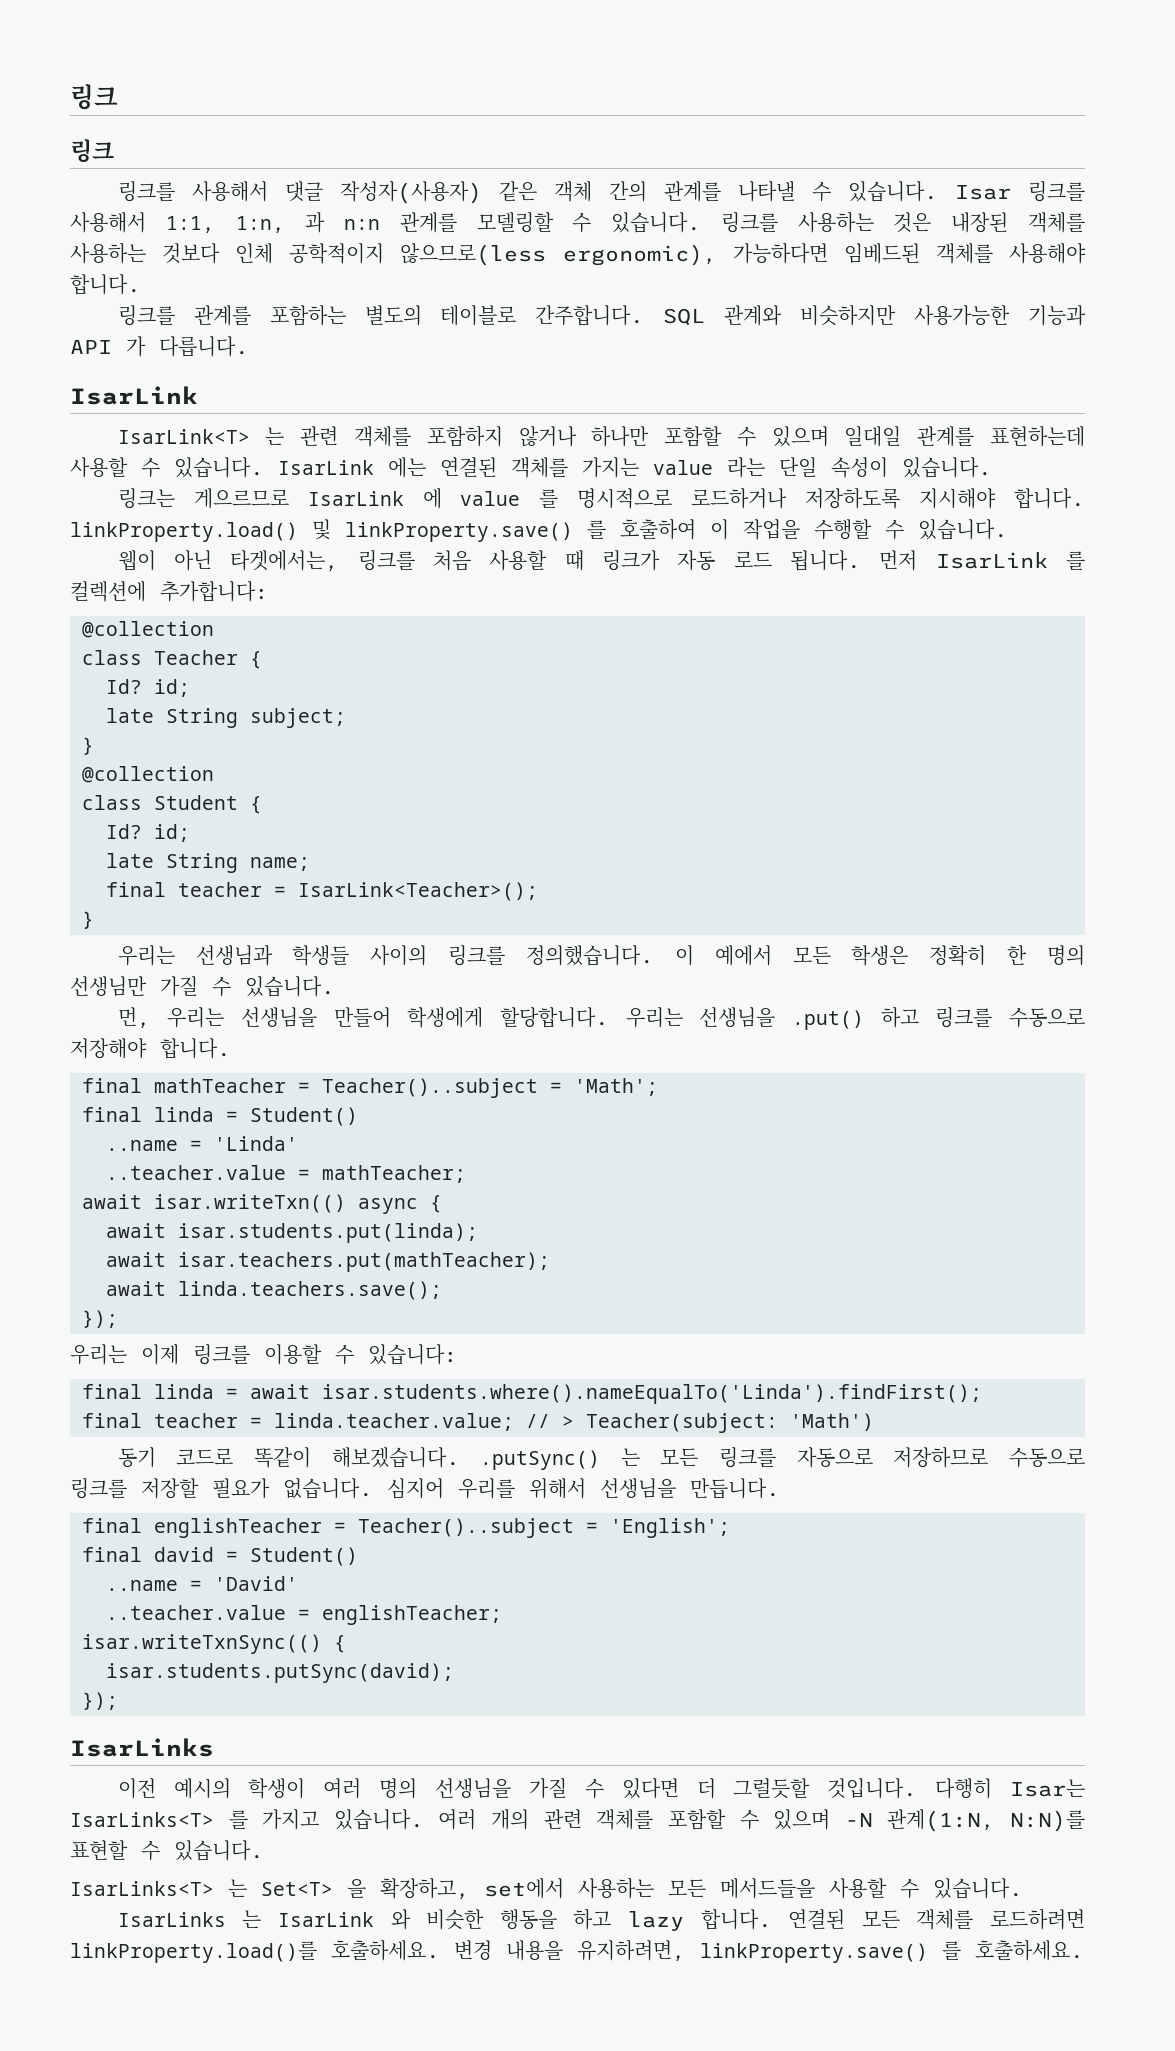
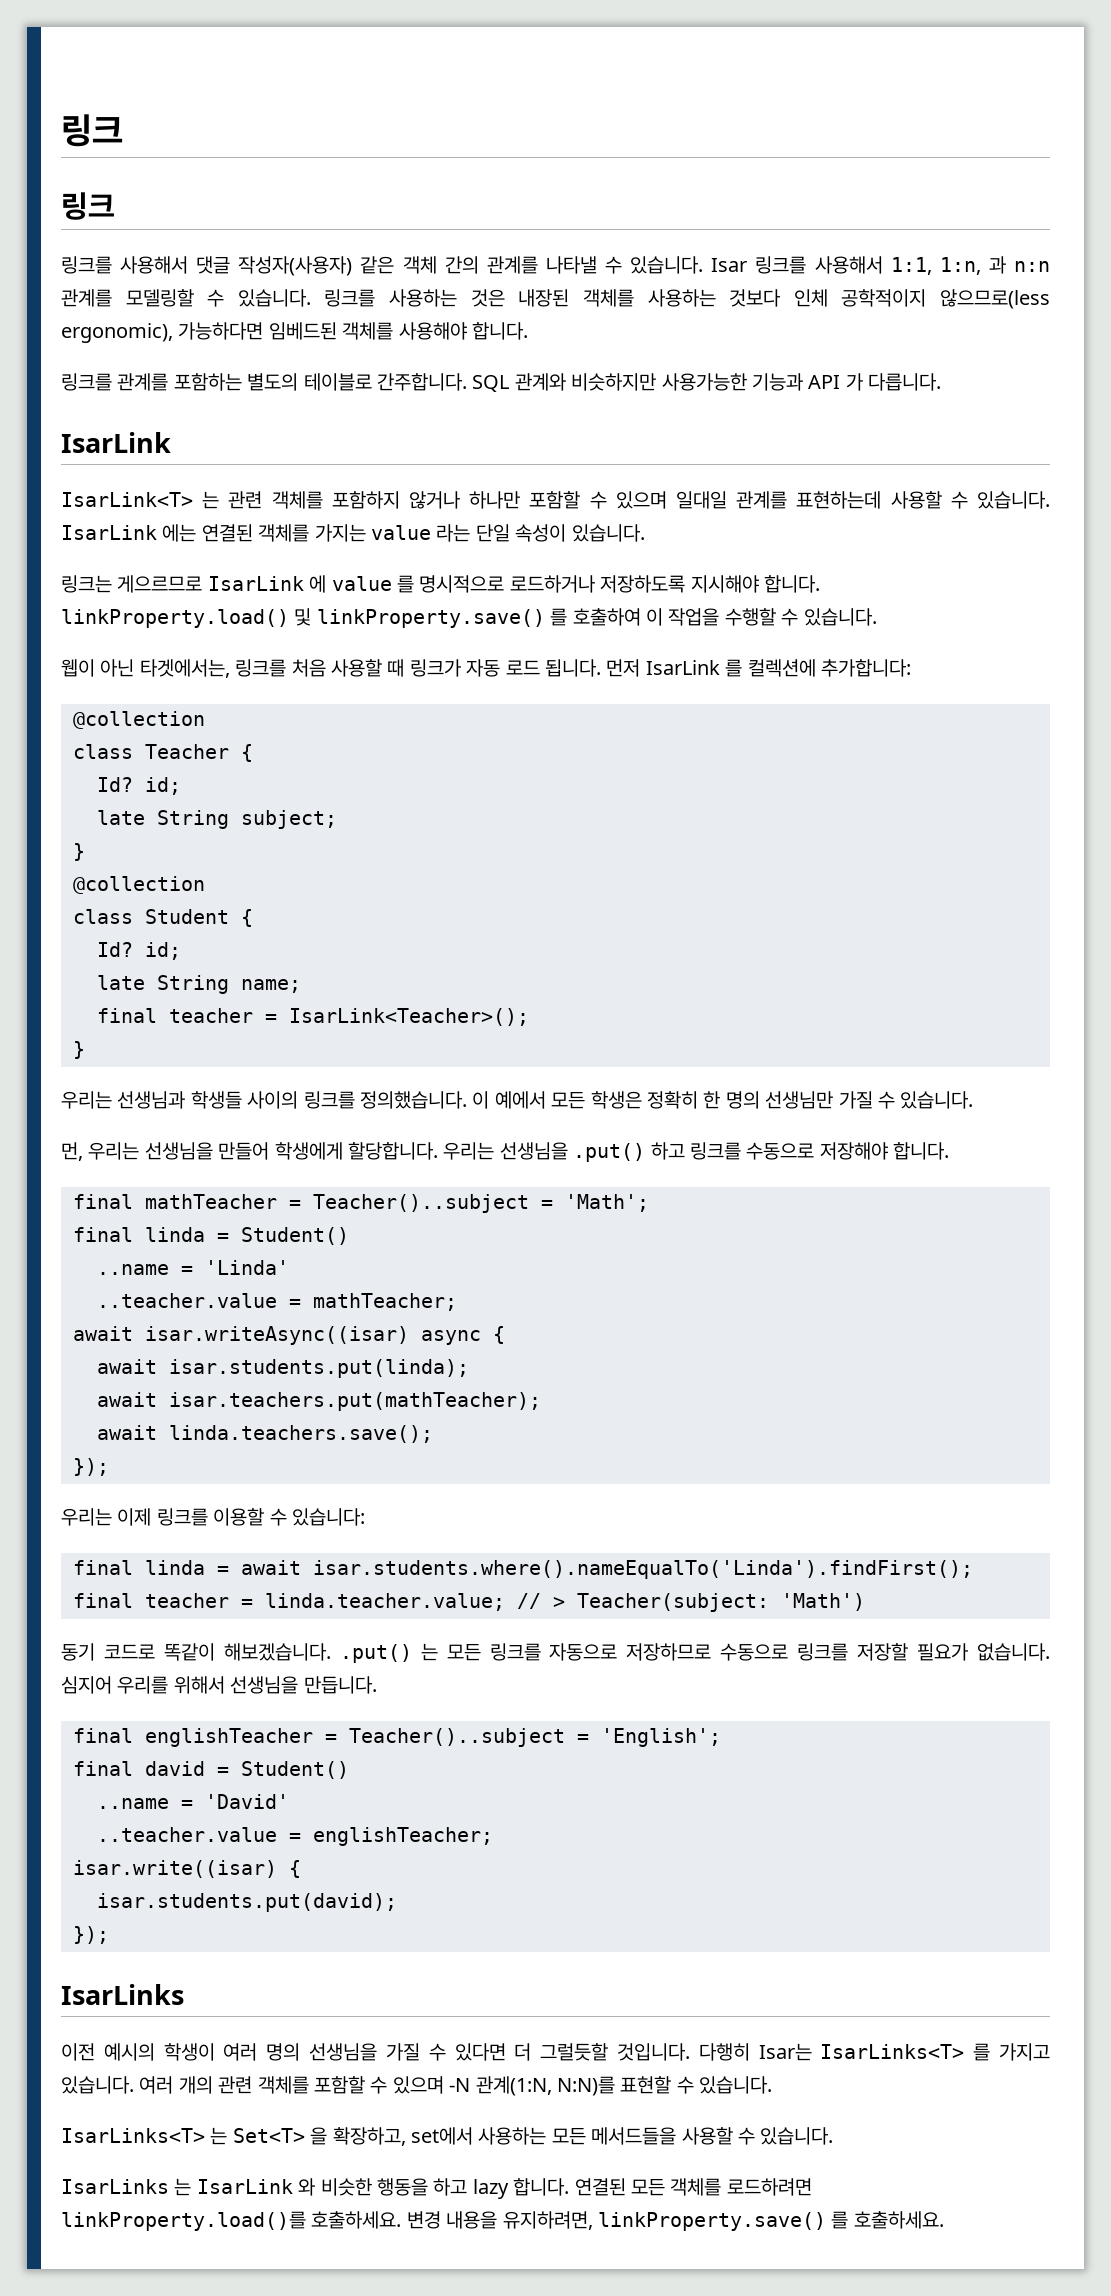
- await isar.writeTxn(() async {
+ await isar.writeAsync((isar) async {
- 동기 코드로 똑같이 해보겠습니다. .putSync() 는 모든 링크를 자동으로 저장하므로 수동으로 링크를 저장할 필요가 없습니다.
+ 동기 코드로 똑같이 해보겠습니다. .put() 는 모든 링크를 자동으로 저장하므로 수동으로 링크를 저장할 필요가 없습니다.
- isar.writeTxnSync(() {
- isar.students.putSync(david);
+ isar.write((isar) {
+ isar.students.put(david);

